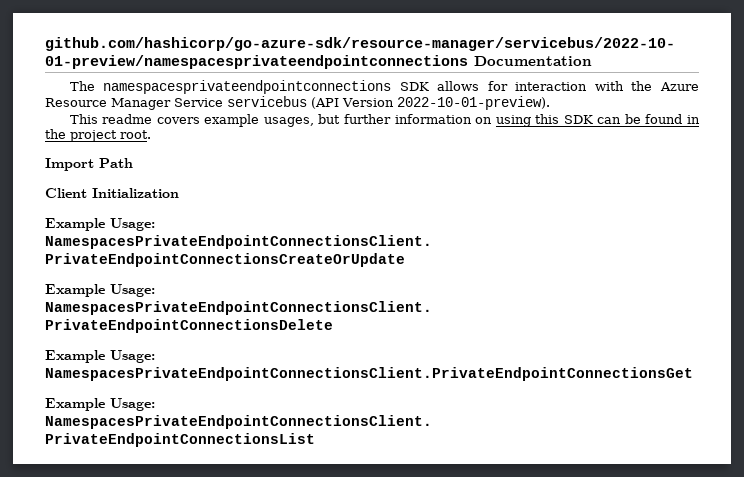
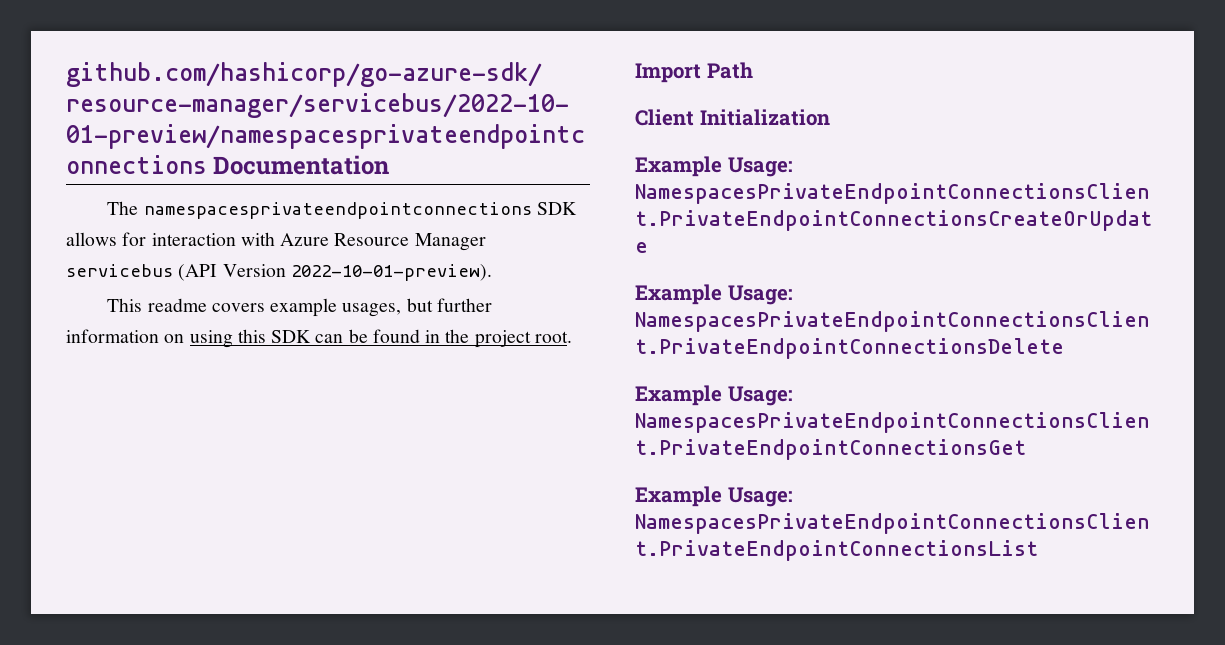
- The namespacesprivateendpointconnections SDK allows for interaction with the Azure Resource Manager Service servicebus (API Version 2022-10-01-preview).
+ The namespacesprivateendpointconnections SDK allows for interaction with Azure Resource Manager servicebus (API Version 2022-10-01-preview).

